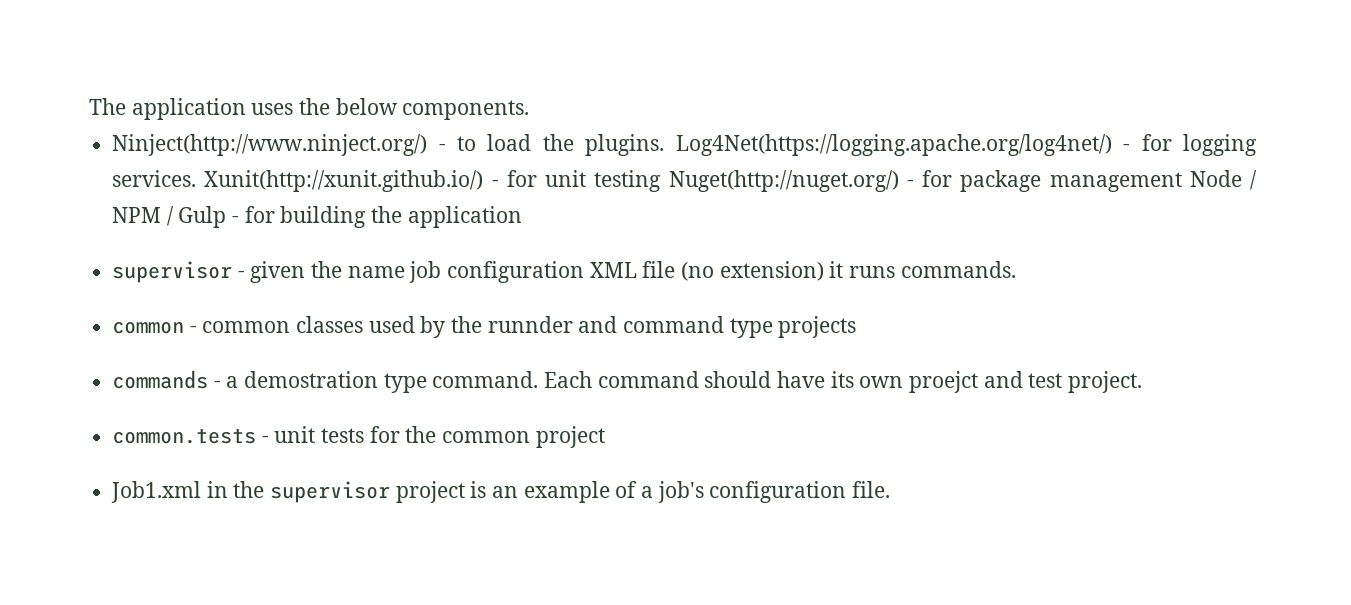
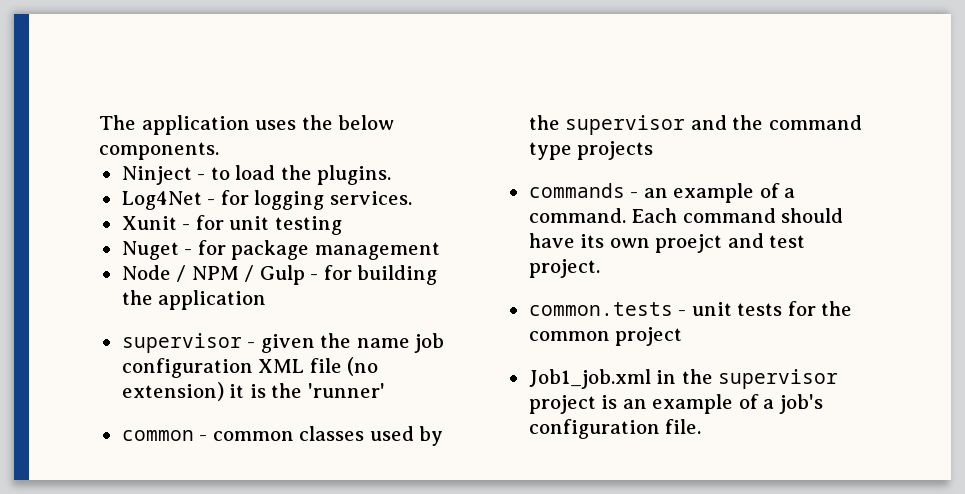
- Ninject(http://www.ninject.org/) - to load the plugins. Log4Net(https://logging.apache.org/log4net/) - for logging services. Xunit(http://xunit.github.io/) - for unit testing Nuget(http://nuget.org/) - for package management Node / NPM / Gulp - for building the application
+ Ninject - to load the plugins.
+ Log4Net - for logging services.
+ Xunit - for unit testing
+ Nuget - for package management
+ Node / NPM / Gulp - for building the application
- supervisor - given the name job configuration XML file (no extension) it runs commands.
+ supervisor - given the name job configuration XML file (no extension) it is the 'runner'
- common - common classes used by the runnder and command type projects
+ common - common classes used by the supervisor and the command type projects
- commands - a demostration type command.
+ commands - an example of a command.
- Job1.xml in the supervisor project is an example of a job's configuration file.
+ Job1_job.xml in the supervisor project is an example of a job's configuration file.

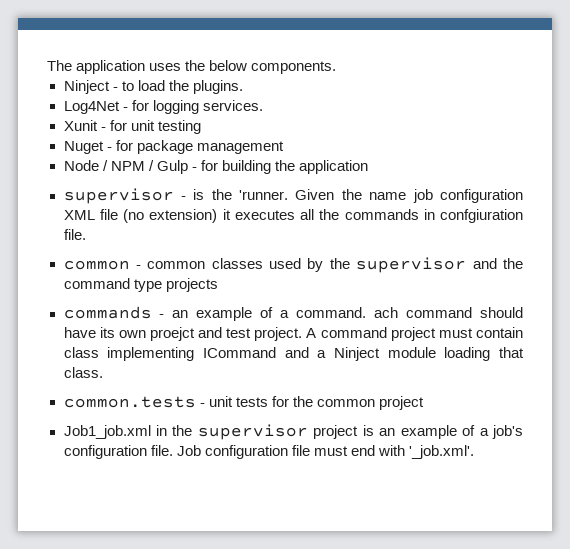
- supervisor - given the name job configuration XML file (no extension) it is the 'runner'
+ supervisor - is the 'runner. Given the name job configuration XML file (no extension) it executes all the commands in confgiuration file.
- commands - an example of a command. Each command should have its own proejct and test project.
+ commands - an example of a command. ach command should have its own proejct and test project. A command project must contain class implementing ICommand and a Ninject module loading that class.
+ Job configuration file must end with '_job.xml'.

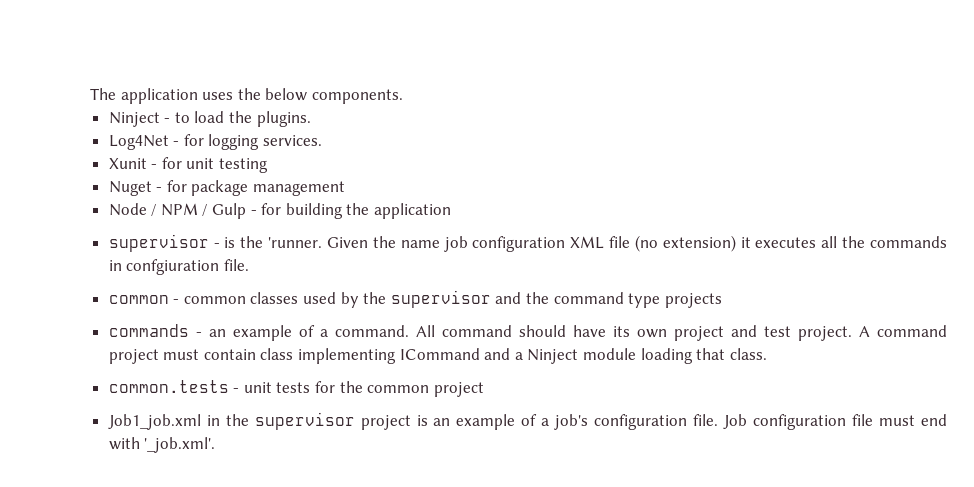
- commands - an example of a command. ach command should have its own proejct and test project.
+ commands - an example of a command. All command should have its own project and test project.

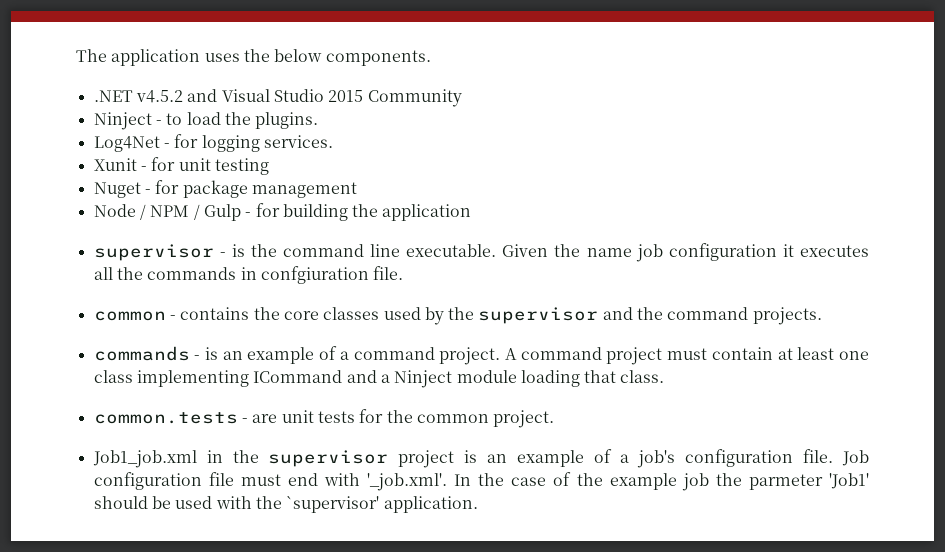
+ .NET v4.5.2 and Visual Studio 2015 Community
- supervisor - is the 'runner.
+ supervisor - is the command line executable.
- Given the name job configuration XML file (no extension) it executes all the commands in confgiuration file.
+ Given the name job configuration it executes all the commands in confgiuration file.
- common - common classes used by the supervisor and the command type projects
+ common - contains the core classes used by the supervisor and the command projects.
- commands - an example of a command. All command should have its own project and test project.
+ commands - is an example of a command project.
- A command project must contain class implementing ICommand and a Ninject module loading that class.
+ A command project must contain at least one class implementing ICommand and a Ninject module loading that class.
- common.tests - unit tests for the common project
+ common.tests - are unit tests for the common project.
- Job configuration file must end with '_job.xml'.
+ Job configuration file must end with '_job.xml'. In the case of the example job the parmeter 'Job1' should be used with the `supervisor' application.

